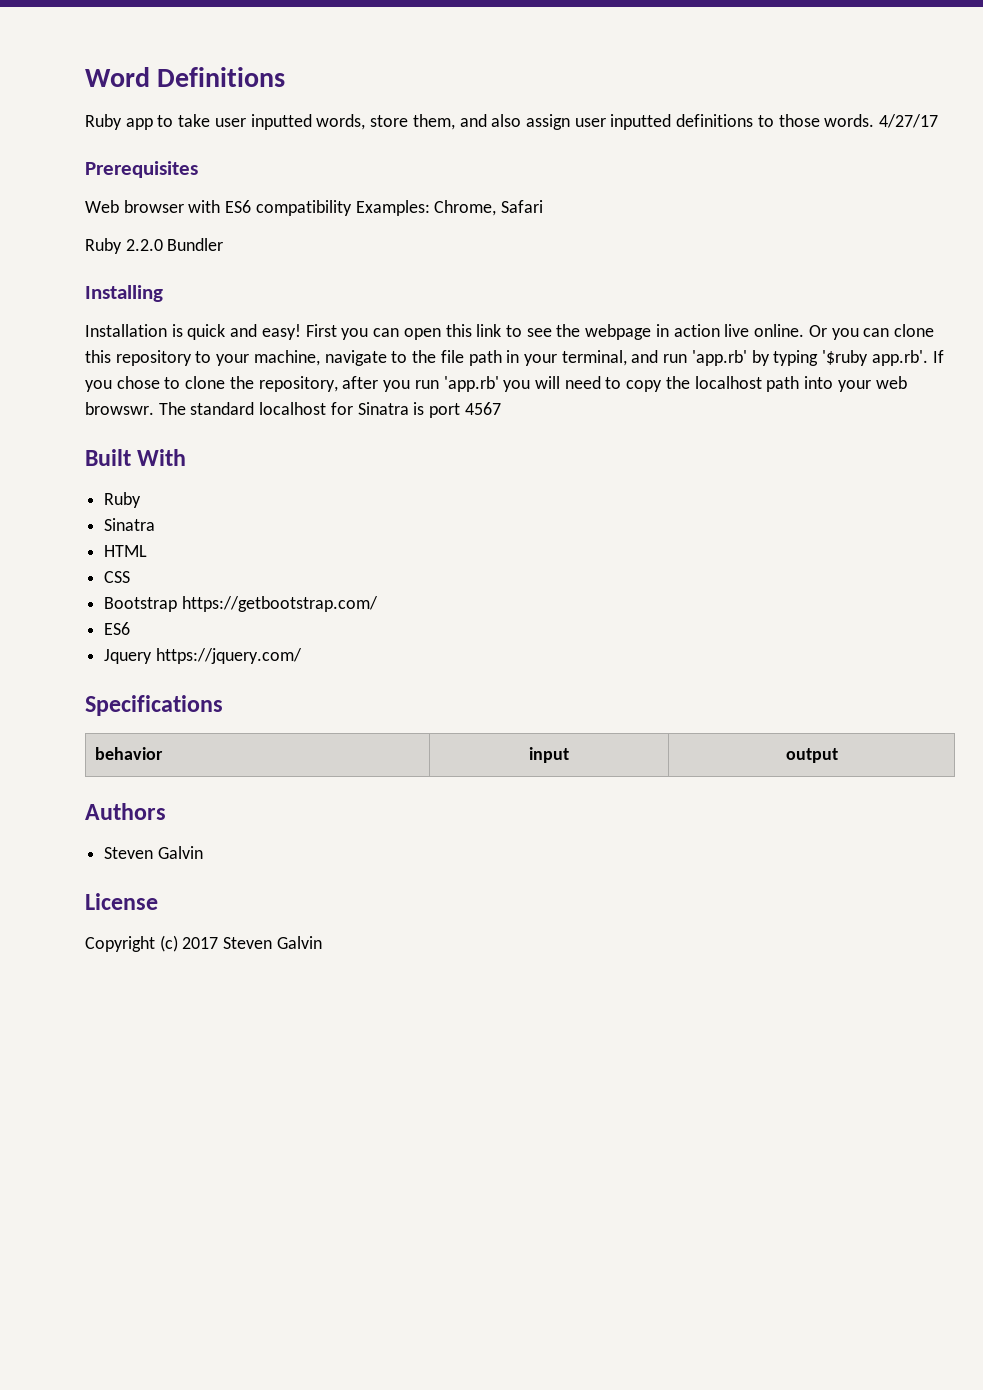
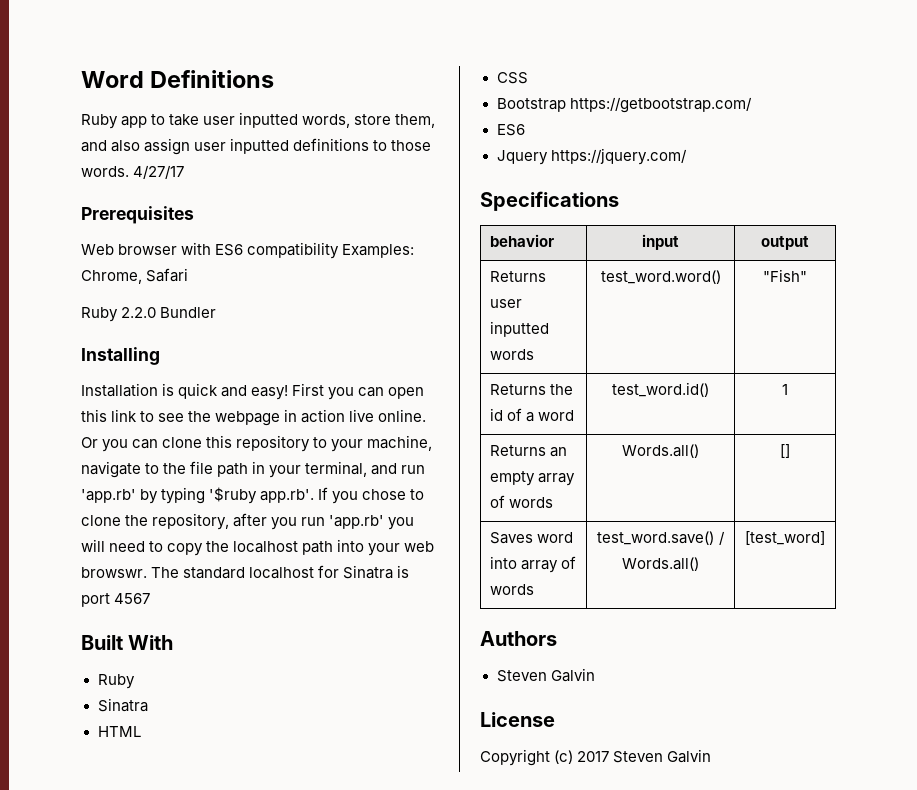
+ Returns user inputted words | test_word.word() | "Fish"
+ Returns the id of a word | test_word.id() | 1
+ Returns an empty array of words | Words.all() | []
+ Saves word into array of words | test_word.save() / Words.all() | [test_word]

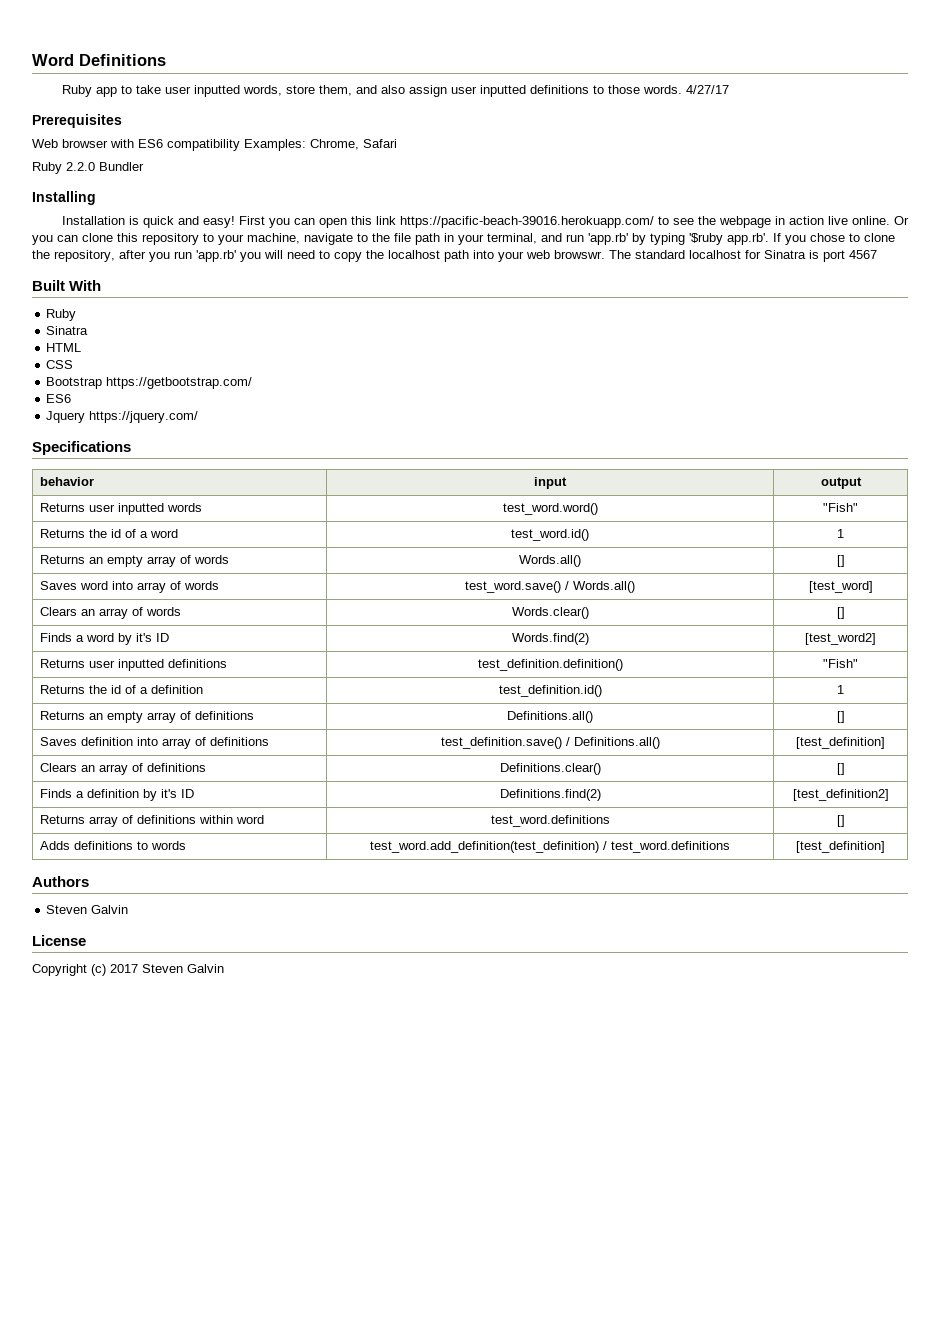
- First you can open this link to see the webpage in action live online.
+ First you can open this link https://pacific-beach-39016.herokuapp.com/ to see the webpage in action live online.
+ Clears an array of words | Words.clear() | []
+ Finds a word by it's ID | Words.find(2) | [test_word2]
+ Returns user inputted definitions | test_definition.definition() | "Fish"
+ Returns the id of a definition | test_definition.id() | 1
+ Returns an empty array of definitions | Definitions.all() | []
+ Saves definition into array of definitions | test_definition.save() / Definitions.all() | [test_definition]
+ Clears an array of definitions | Definitions.clear() | []
+ Finds a definition by it's ID | Definitions.find(2) | [test_definition2]
+ Returns array of definitions within word | test_word.definitions | []
+ Adds definitions to words | test_word.add_definition(test_definition) / test_word.definitions | [test_definition]

